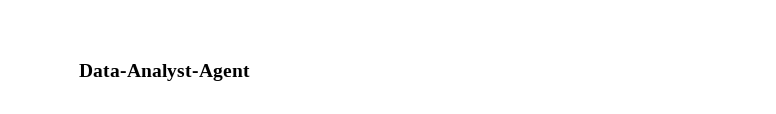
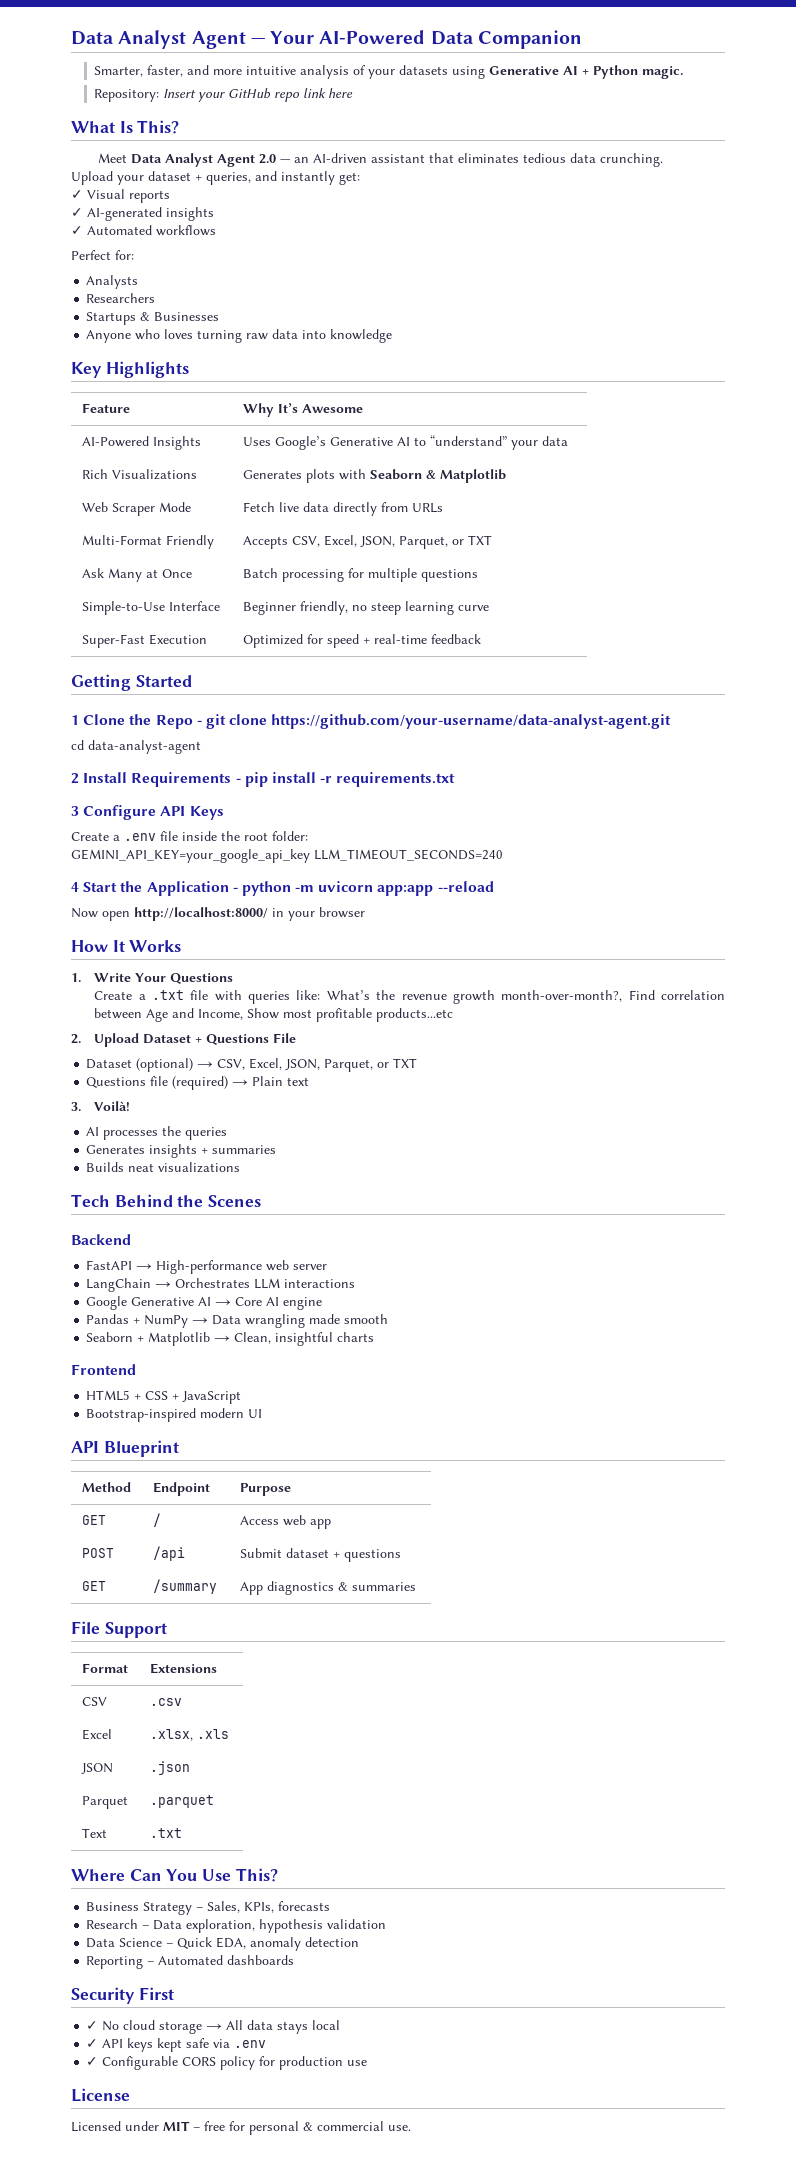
- Data-Analyst-Agent
+ Data Analyst Agent — Your AI-Powered Data Companion
+ Smarter, faster, and more intuitive analysis of your datasets using Generative AI + Python magic.
+ Repository: Insert your GitHub repo link here
+ What Is This?
+ Meet Data Analyst Agent 2.0 — an AI-driven assistant that eliminates tedious data crunching.
+ Upload your dataset + queries, and instantly get:
+ ✓ Visual reports
+ ✓ AI-generated insights
+ ✓ Automated workflows
+ Perfect for:
+ Analysts
+ Researchers
+ Startups & Businesses
+ Anyone who loves turning raw data into knowledge
+ Key Highlights
+ Feature | Why It’s Awesome
+ AI-Powered Insights | Uses Google’s Generative AI to “understand” your data
+ Rich Visualizations | Generates plots with Seaborn & Matplotlib
+ Web Scraper Mode | Fetch live data directly from URLs
+ Multi-Format Friendly | Accepts CSV, Excel, JSON, Parquet, or TXT
+ Ask Many at Once | Batch processing for multiple questions
+ Simple-to-Use Interface | Beginner friendly, no steep learning curve
+ Super-Fast Execution | Optimized for speed + real-time feedback
+ Getting Started
+ 1 Clone the Repo - git clone https://github.com/your-username/data-analyst-agent.git
+ cd data-analyst-agent
+ 2 Install Requirements - pip install -r requirements.txt
+ 3 Configure API Keys
+ Create a .env file inside the root folder:
+ GEMINI_API_KEY=your_google_api_key LLM_TIMEOUT_SECONDS=240
+ 4 Start the Application - python -m uvicorn app:app --reload
+ Now open http://localhost:8000/ in your browser
+ How It Works
+ 1. Write Your Questions
+ Create a .txt file with queries like: What’s the revenue growth month-over-month?, Find correlation between Age and Income, Show most profitable products...etc
+ 2. Upload Dataset + Questions File
+ Dataset (optional) → CSV, Excel, JSON, Parquet, or TXT
+ Questions file (required) → Plain text
+ 3. Voilà!
+ AI processes the queries
+ Generates insights + summaries
+ Builds neat visualizations
+ Tech Behind the Scenes
+ Backend
+ FastAPI → High-performance web server
+ LangChain → Orchestrates LLM interactions
+ Google Generative AI → Core AI engine
+ Pandas + NumPy → Data wrangling made smooth
+ Seaborn + Matplotlib → Clean, insightful charts
+ Frontend
+ HTML5 + CSS + JavaScript
+ Bootstrap-inspired modern UI
+ API Blueprint
+ Method | Endpoint | Purpose
+ GET | / | Access web app
+ POST | /api | Submit dataset + questions
+ GET | /summary | App diagnostics & summaries
+ File Support
+ Format | Extensions
+ CSV | .csv
+ Excel | .xlsx, .xls
+ JSON | .json
+ Parquet | .parquet
+ Text | .txt
+ Where Can You Use This?
+ Business Strategy – Sales, KPIs, forecasts
+ Research – Data exploration, hypothesis validation
+ Data Science – Quick EDA, anomaly detection
+ Reporting – Automated dashboards
+ Security First
+ ✓ No cloud storage → All data stays local
+ ✓ API keys kept safe via .env
+ ✓ Configurable CORS policy for production use
+ License
+ Licensed under MIT – free for personal & commercial use.

